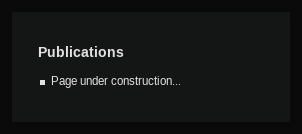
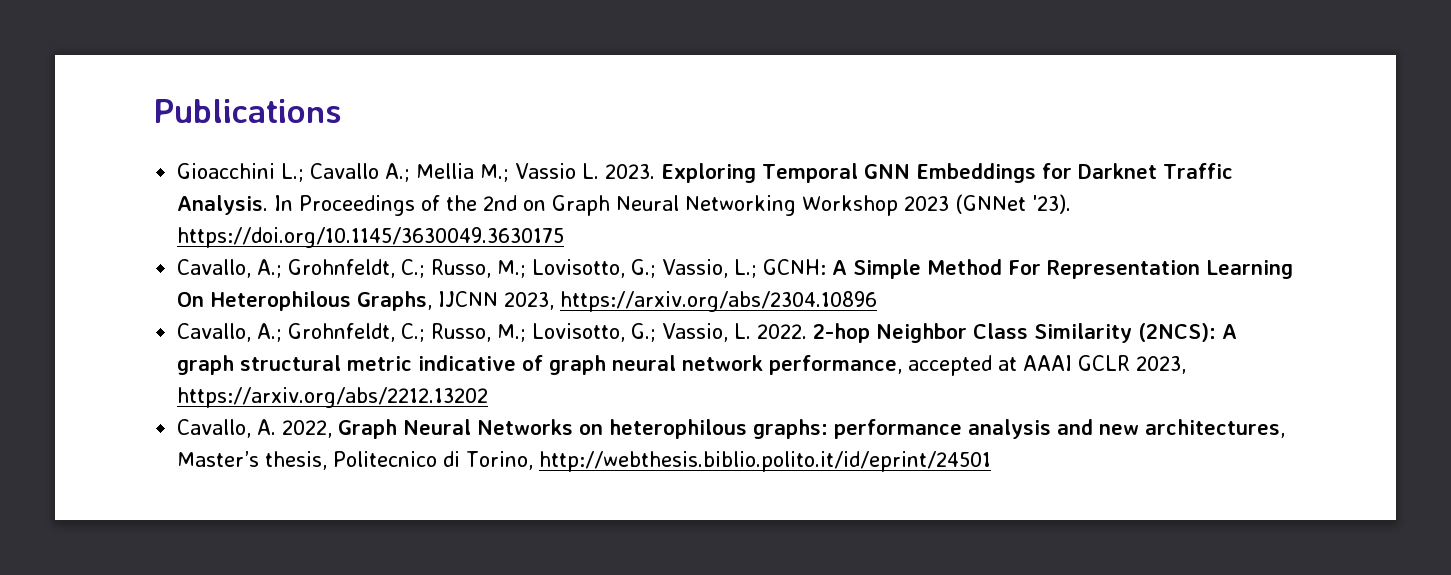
- Page under construction...
+ Gioacchini L.; Cavallo A.; Mellia M.; Vassio L. 2023. Exploring Temporal GNN Embeddings for Darknet Traffic Analysis. In Proceedings of the 2nd on Graph Neural Networking Workshop 2023 (GNNet '23). https://doi.org/10.1145/3630049.3630175
+ Cavallo, A.; Grohnfeldt, C.; Russo, M.; Lovisotto, G.; Vassio, L.; GCNH: A Simple Method For Representation Learning On Heterophilous Graphs, IJCNN 2023, https://arxiv.org/abs/2304.10896
+ Cavallo, A.; Grohnfeldt, C.; Russo, M.; Lovisotto, G.; Vassio, L. 2022. 2-hop Neighbor Class Similarity (2NCS): A graph structural metric indicative of graph neural network performance, accepted at AAAI GCLR 2023, https://arxiv.org/abs/2212.13202
+ Cavallo, A. 2022, Graph Neural Networks on heterophilous graphs: performance analysis and new architectures, Master’s thesis, Politecnico di Torino, http://webthesis.biblio.polito.it/id/eprint/24501

